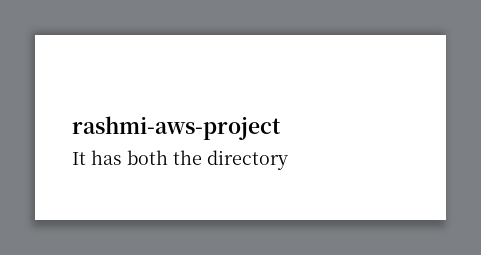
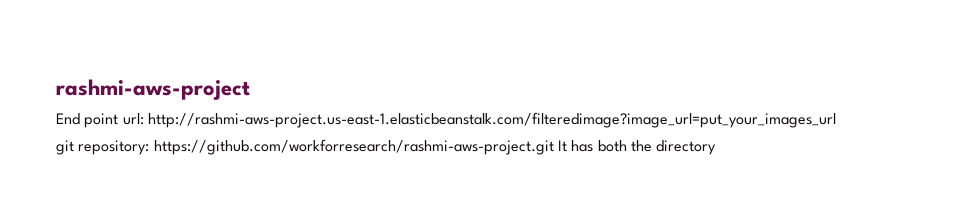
- It has both the directory
+ End point url: http://rashmi-aws-project.us-east-1.elasticbeanstalk.com/filteredimage?image_url=put_your_images_url
+ git repository: https://github.com/workforresearch/rashmi-aws-project.git It has both the directory

